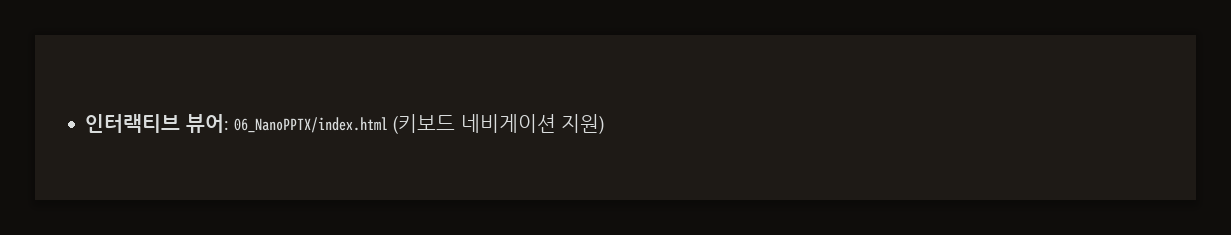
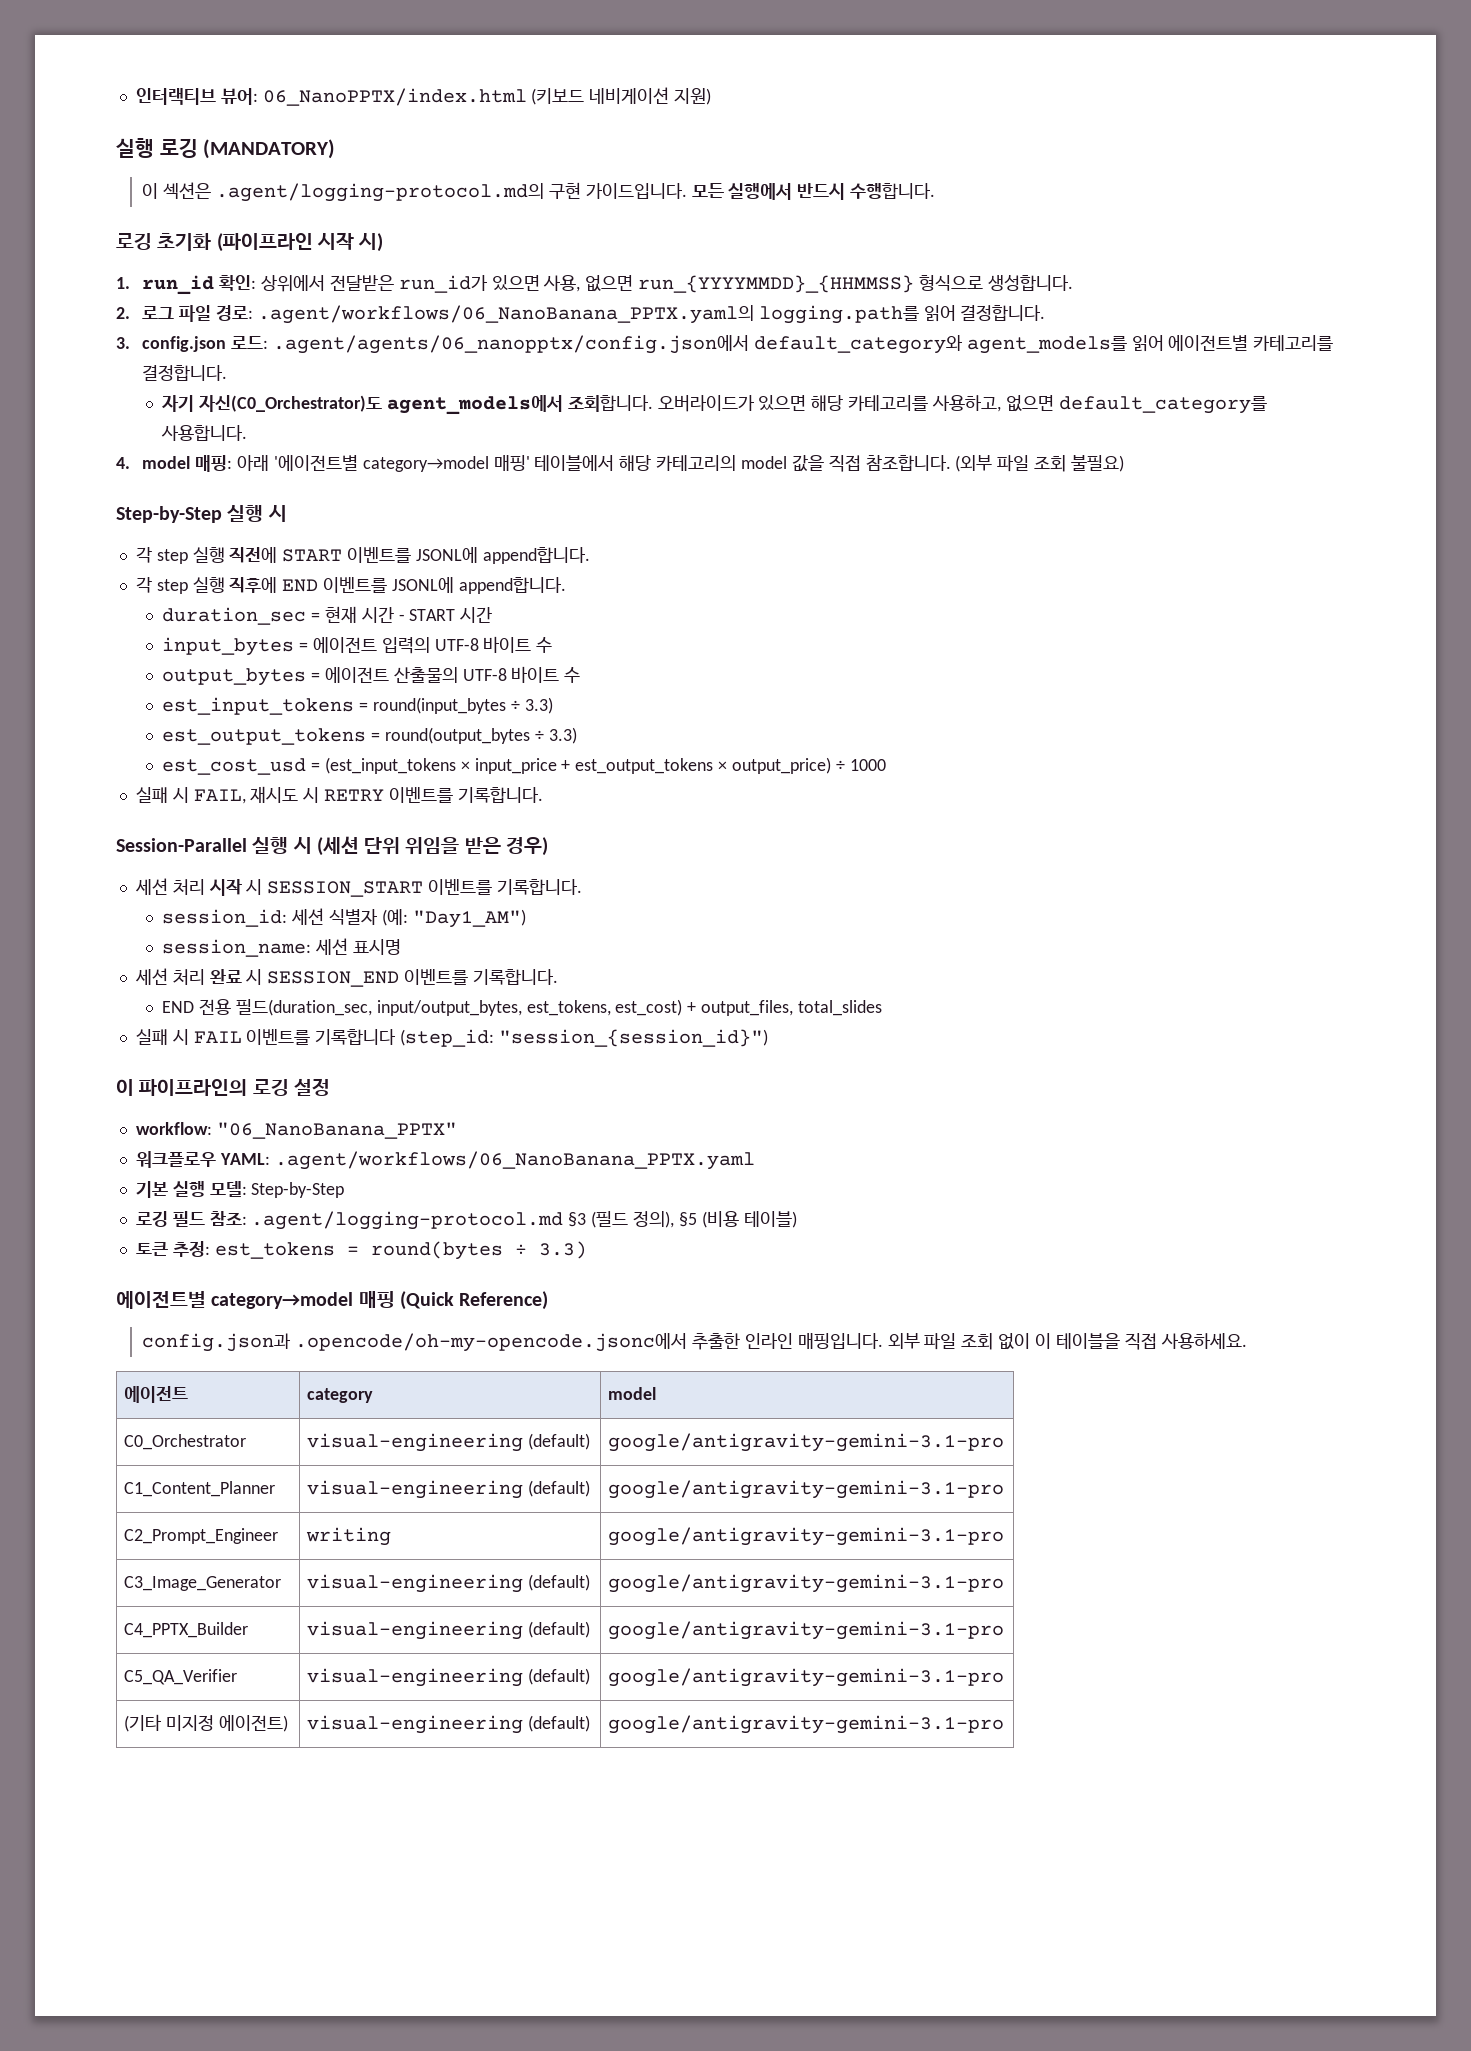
+ 실행 로깅 (MANDATORY)
+ 이 섹션은 .agent/logging-protocol.md의 구현 가이드입니다. 모든 실행에서 반드시 수행합니다.
+ 로깅 초기화 (파이프라인 시작 시)
+ 1. run_id 확인: 상위에서 전달받은 run_id가 있으면 사용, 없으면 run_{YYYYMMDD}_{HHMMSS} 형식으로 생성합니다.
+ 2. 로그 파일 경로: .agent/workflows/06_NanoBanana_PPTX.yaml의 logging.path를 읽어 결정합니다.
+ 3. config.json 로드: .agent/agents/06_nanopptx/config.json에서 default_category와 agent_models를 읽어 에이전트별 카테고리를 결정합니다.
+ 자기 자신(C0_Orchestrator)도 agent_models에서 조회합니다. 오버라이드가 있으면 해당 카테고리를 사용하고, 없으면 default_category를 사용합니다.
+ 4. model 매핑: 아래 '에이전트별 category→model 매핑' 테이블에서 해당 카테고리의 model 값을 직접 참조합니다. (외부 파일 조회 불필요)
+ Step-by-Step 실행 시
+ 각 step 실행 직전에 START 이벤트를 JSONL에 append합니다.
+ 각 step 실행 직후에 END 이벤트를 JSONL에 append합니다.
+ duration_sec = 현재 시간 - START 시간
+ input_bytes = 에이전트 입력의 UTF-8 바이트 수
+ output_bytes = 에이전트 산출물의 UTF-8 바이트 수
+ est_input_tokens = round(input_bytes ÷ 3.3)
+ est_output_tokens = round(output_bytes ÷ 3.3)
+ est_cost_usd = (est_input_tokens × input_price + est_output_tokens × output_price) ÷ 1000
+ 실패 시 FAIL, 재시도 시 RETRY 이벤트를 기록합니다.
+ Session-Parallel 실행 시 (세션 단위 위임을 받은 경우)
+ 세션 처리 시작 시 SESSION_START 이벤트를 기록합니다.
+ session_id: 세션 식별자 (예: "Day1_AM")
+ session_name: 세션 표시명
+ 세션 처리 완료 시 SESSION_END 이벤트를 기록합니다.
+ END 전용 필드(duration_sec, input/output_bytes, est_tokens, est_cost) + output_files, total_slides
+ 실패 시 FAIL 이벤트를 기록합니다 (step_id: "session_{session_id}")
+ 이 파이프라인의 로깅 설정
+ workflow: "06_NanoBanana_PPTX"
+ 워크플로우 YAML: .agent/workflows/06_NanoBanana_PPTX.yaml
+ 기본 실행 모델: Step-by-Step
+ 로깅 필드 참조: .agent/logging-protocol.md §3 (필드 정의), §5 (비용 테이블)
+ 토큰 추정: est_tokens = round(bytes ÷ 3.3)
+ 에이전트별 category→model 매핑 (Quick Reference)
+ config.json과 .opencode/oh-my-opencode.jsonc에서 추출한 인라인 매핑입니다. 외부 파일 조회 없이 이 테이블을 직접 사용하세요.
+ 에이전트 | category | model
+ C0_Orchestrator | visual-engineering (default) | google/antigravity-gemini-3.1-pro
+ C1_Content_Planner | visual-engineering (default) | google/antigravity-gemini-3.1-pro
+ C2_Prompt_Engineer | writing | google/antigravity-gemini-3.1-pro
+ C3_Image_Generator | visual-engineering (default) | google/antigravity-gemini-3.1-pro
+ C4_PPTX_Builder | visual-engineering (default) | google/antigravity-gemini-3.1-pro
+ C5_QA_Verifier | visual-engineering (default) | google/antigravity-gemini-3.1-pro
+ (기타 미지정 에이전트) | visual-engineering (default) | google/antigravity-gemini-3.1-pro

